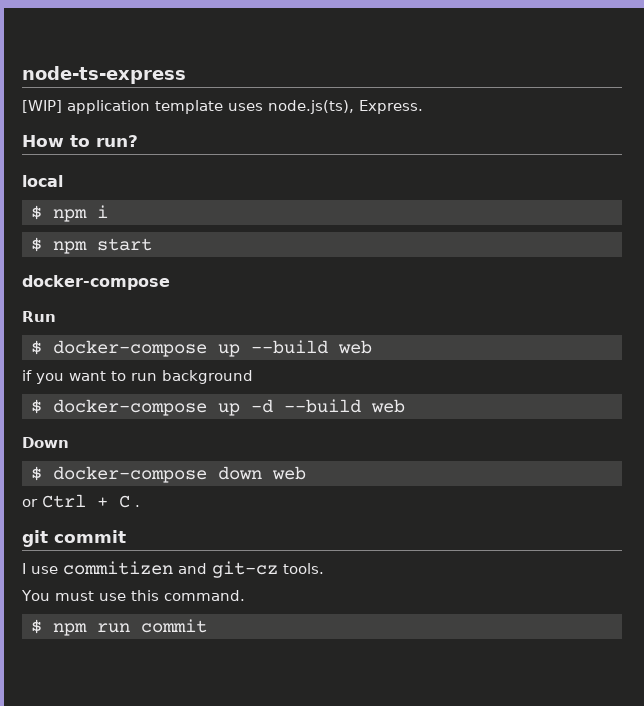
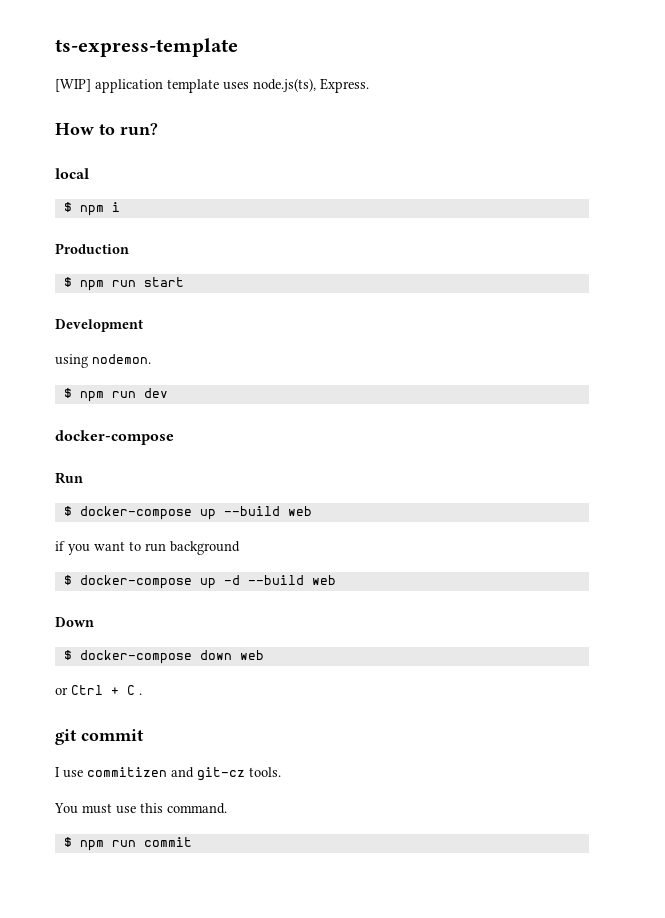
- node-ts-express
+ ts-express-template
- $ npm start
+ Production
+ $ npm run start
+ Development
+ using nodemon.
+ $ npm run dev

